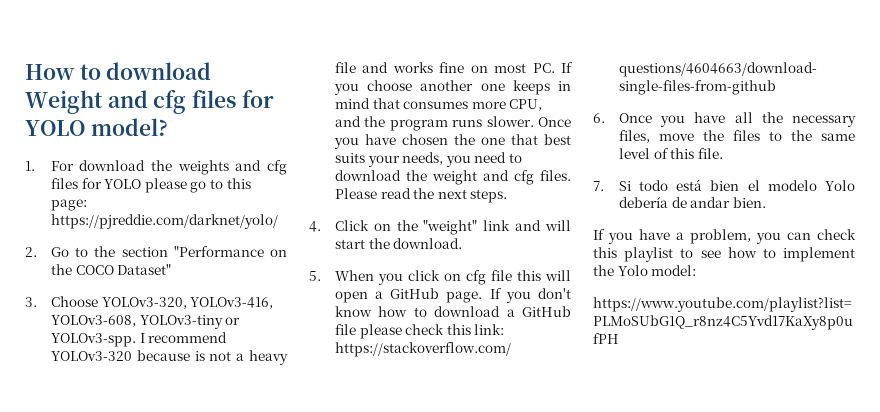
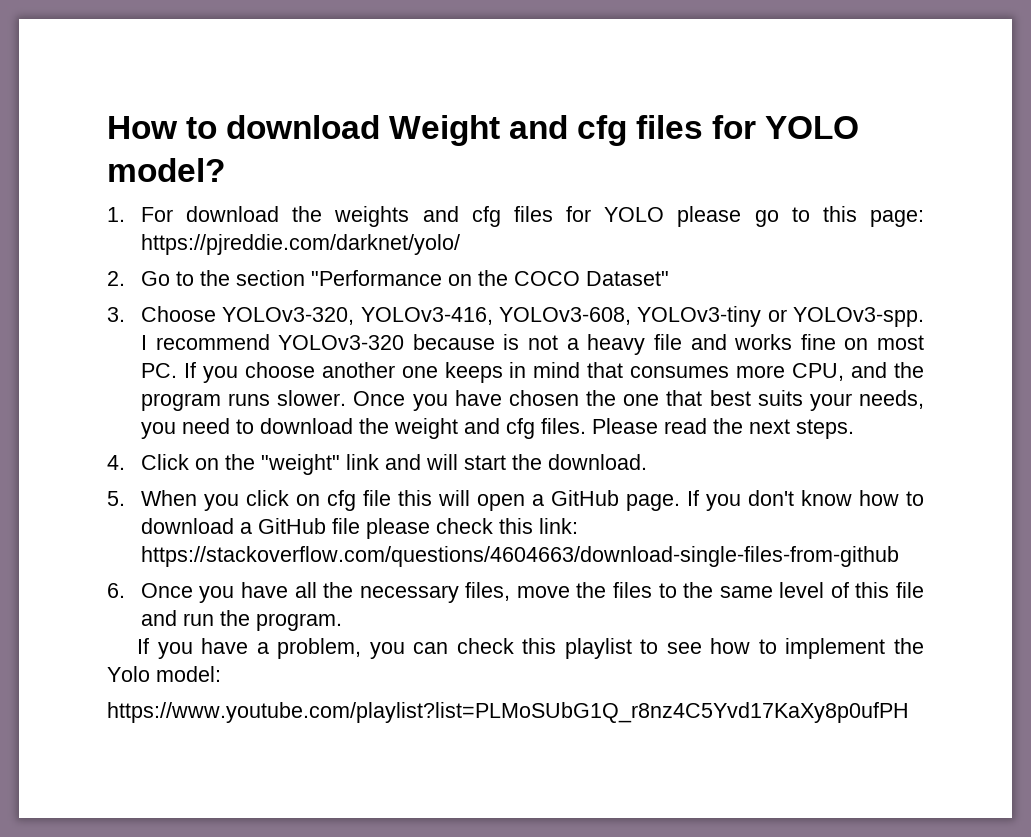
- 6. Once you have all the necessary files, move the files to the same level of this file.
- 7. Si todo está bien el modelo Yolo debería de andar bien.
+ 6. Once you have all the necessary files, move the files to the same level of this file and run the program.

